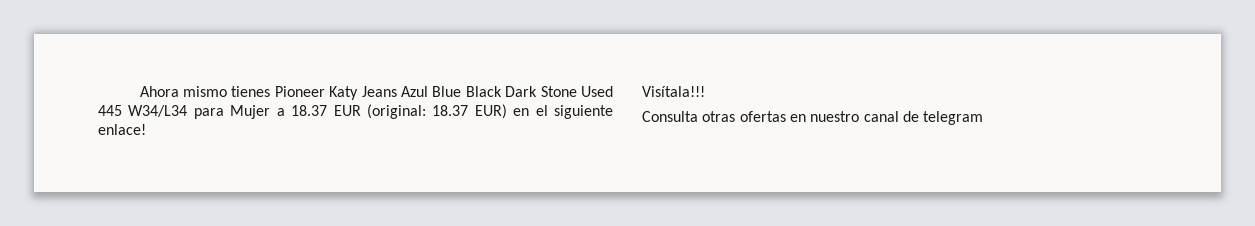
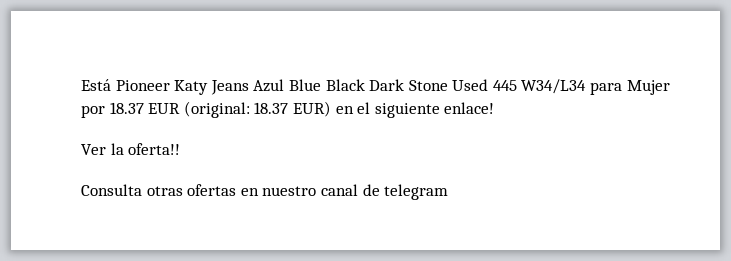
- Ahora mismo tienes Pioneer Katy Jeans Azul Blue Black Dark Stone Used 445 W34/L34 para Mujer a 18.37 EUR (original: 18.37 EUR) en el siguiente enlace!
+ Está Pioneer Katy Jeans Azul Blue Black Dark Stone Used 445 W34/L34 para Mujer por 18.37 EUR (original: 18.37 EUR) en el siguiente enlace!
- Visítala!!!
+ Ver la oferta!!

